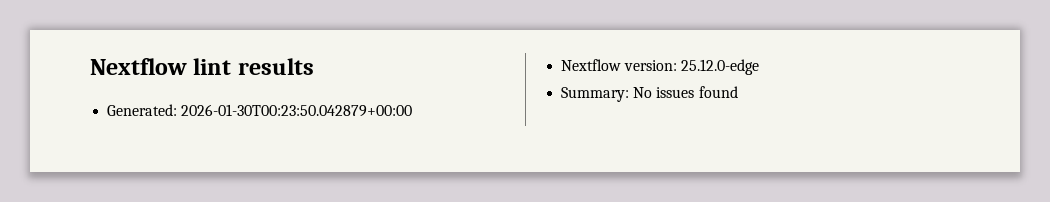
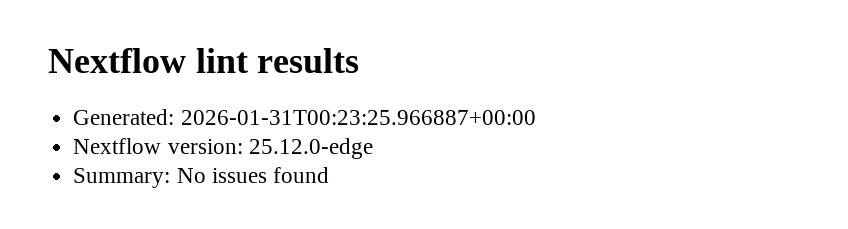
- Generated: 2026-01-30T00:23:50.042879+00:00
+ Generated: 2026-01-31T00:23:25.966887+00:00

